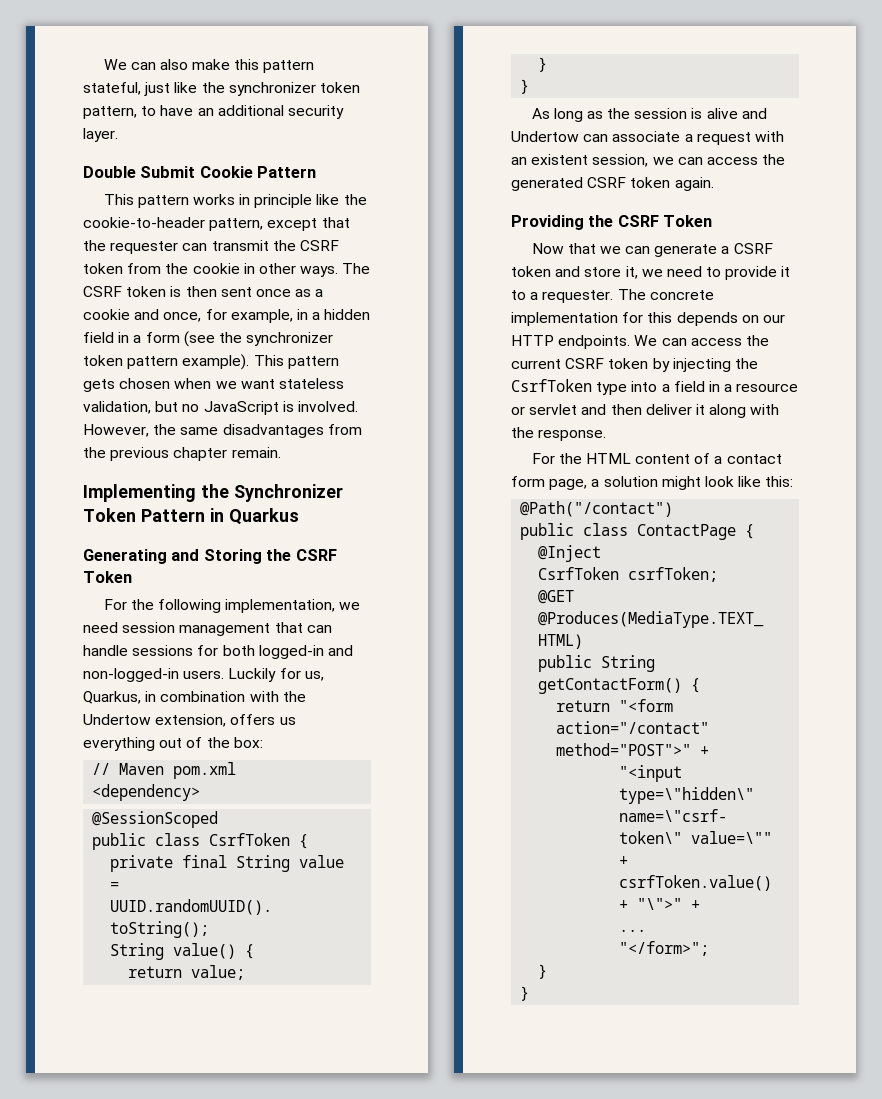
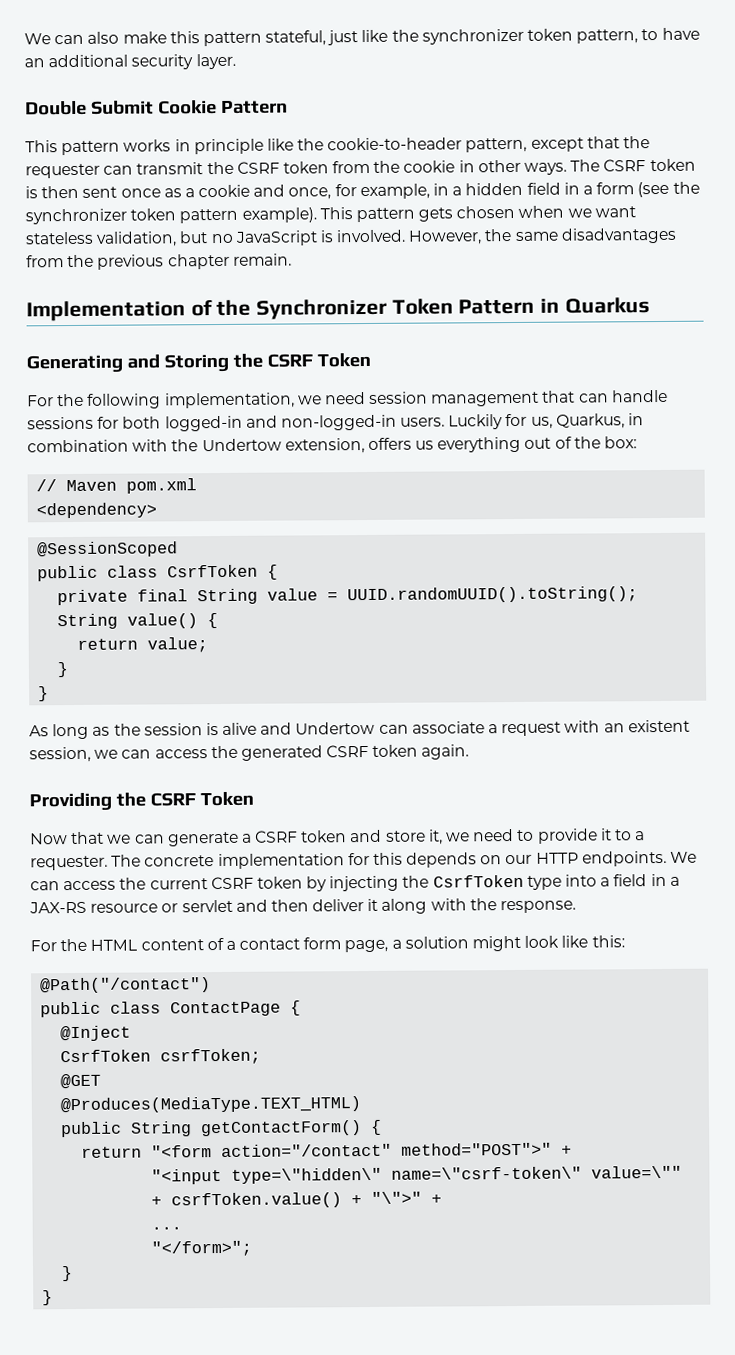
- Implementing the Synchronizer Token Pattern in Quarkus
+ Implementation of the Synchronizer Token Pattern in Quarkus
- We can access the current CSRF token by injecting the CsrfToken type into a field in a resource or servlet and then deliver it along with the response.
+ We can access the current CSRF token by injecting the CsrfToken type into a field in a JAX-RS resource or servlet and then deliver it along with the response.

